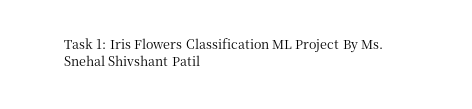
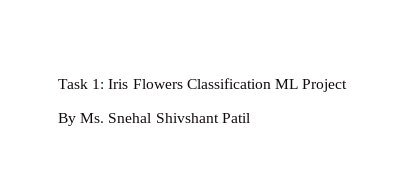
- Task 1: Iris Flowers Classification ML Project By Ms. Snehal Shivshant Patil
+ Task 1: Iris Flowers Classification ML Project
+ By Ms. Snehal Shivshant Patil

